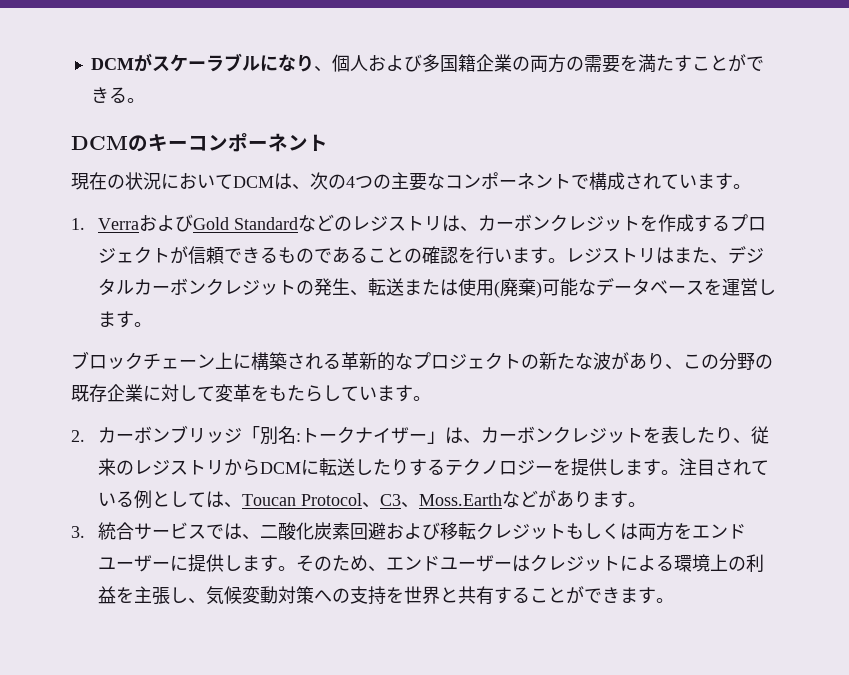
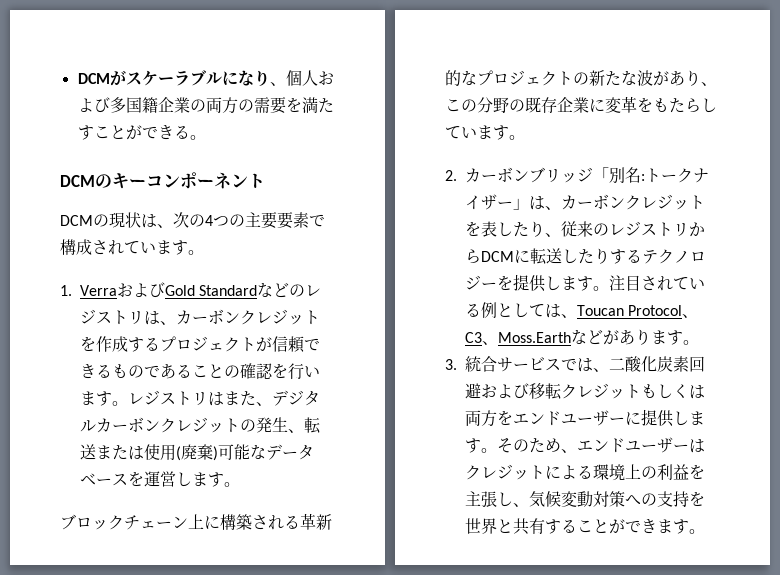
- 現在の状況においてDCMは、次の4つの主要なコンポーネントで構成されています。
+ DCMの現状は、次の4つの主要要素で構成されています。
- ブロックチェーン上に構築される革新的なプロジェクトの新たな波があり、この分野の既存企業に対して変革をもたらしています。
+ ブロックチェーン上に構築される革新的なプロジェクトの新たな波があり、この分野の既存企業に変革をもたらしています。

